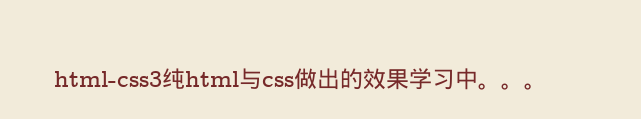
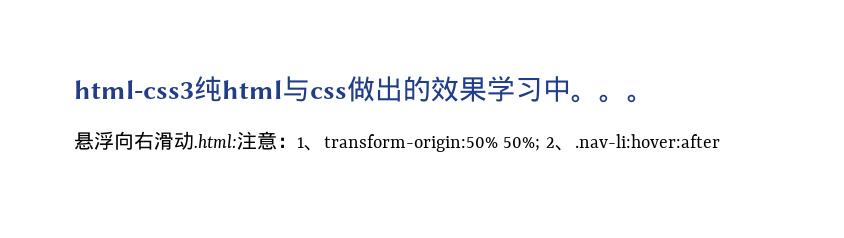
+ 悬浮向右滑动.html:注意：1、transform-origin:50% 50%; 2、.nav-li:hover:after

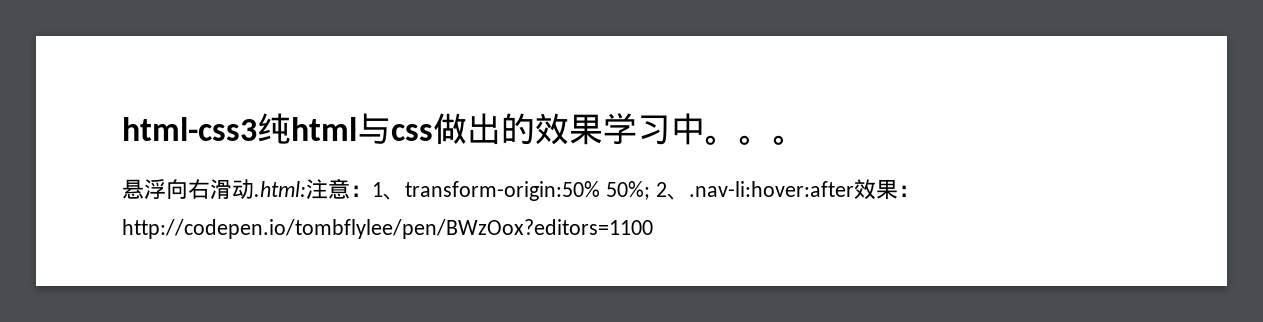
- 悬浮向右滑动.html:注意：1、transform-origin:50% 50%; 2、.nav-li:hover:after
+ 悬浮向右滑动.html:注意：1、transform-origin:50% 50%; 2、.nav-li:hover:after效果：http://codepen.io/tombflylee/pen/BWzOox?editors=1100

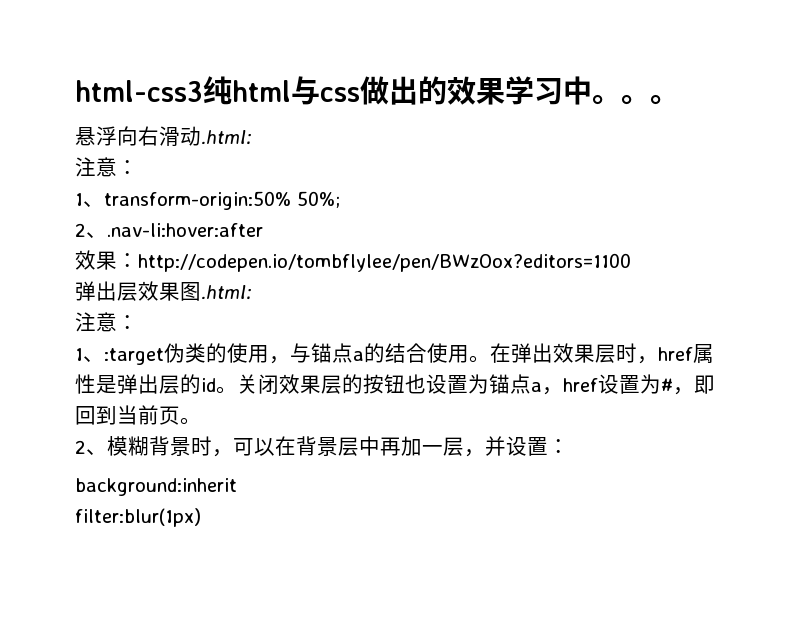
- 悬浮向右滑动.html:注意：1、transform-origin:50% 50%; 2、.nav-li:hover:after效果：http://codepen.io/tombflylee/pen/BWzOox?editors=1100
+ 悬浮向右滑动.html:
+ 注意：
+ 1、transform-origin:50% 50%;
+ 2、.nav-li:hover:after
+ 效果：http://codepen.io/tombflylee/pen/BWzOox?editors=1100
+ 弹出层效果图.html:
+ 注意：
+ 1、:target伪类的使用，与锚点a的结合使用。在弹出效果层时，href属性是弹出层的id。关闭效果层的按钮也设置为锚点a，href设置为#，即回到当前页。
+ 2、模糊背景时，可以在背景层中再加一层，并设置：
+ background:inherit
+ filter:blur(1px)

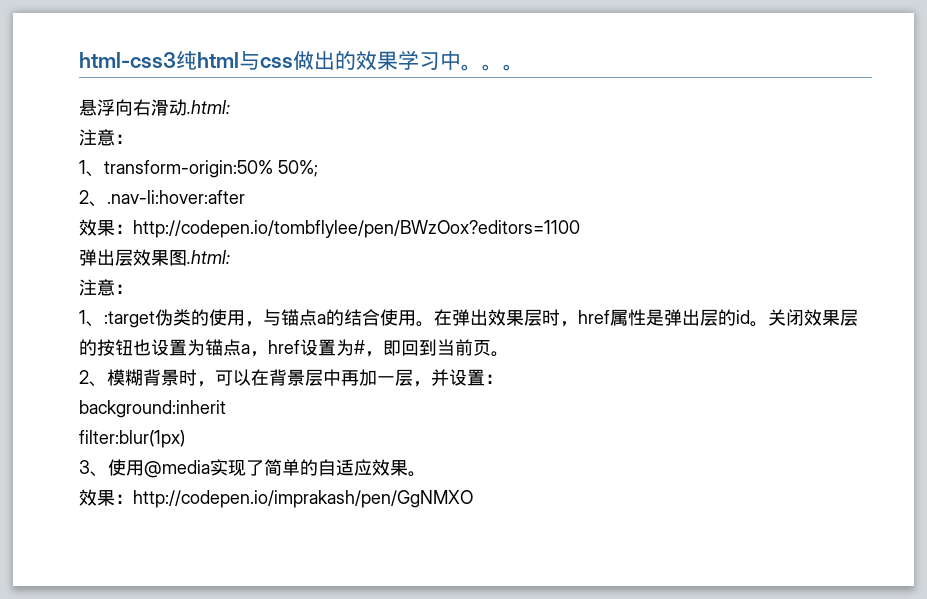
+ 3、使用@media实现了简单的自适应效果。
+ 效果：http://codepen.io/imprakash/pen/GgNMXO

